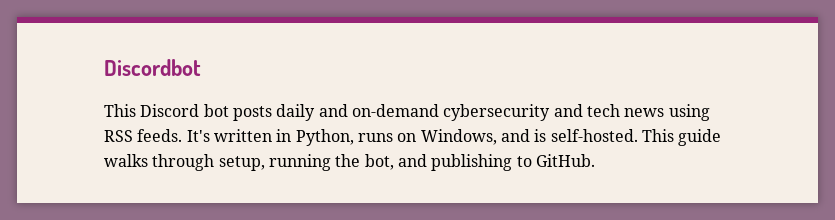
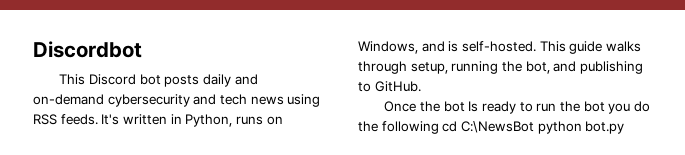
+ Once the bot Is ready to run the bot you do the following cd C:\NewsBot python bot.py

